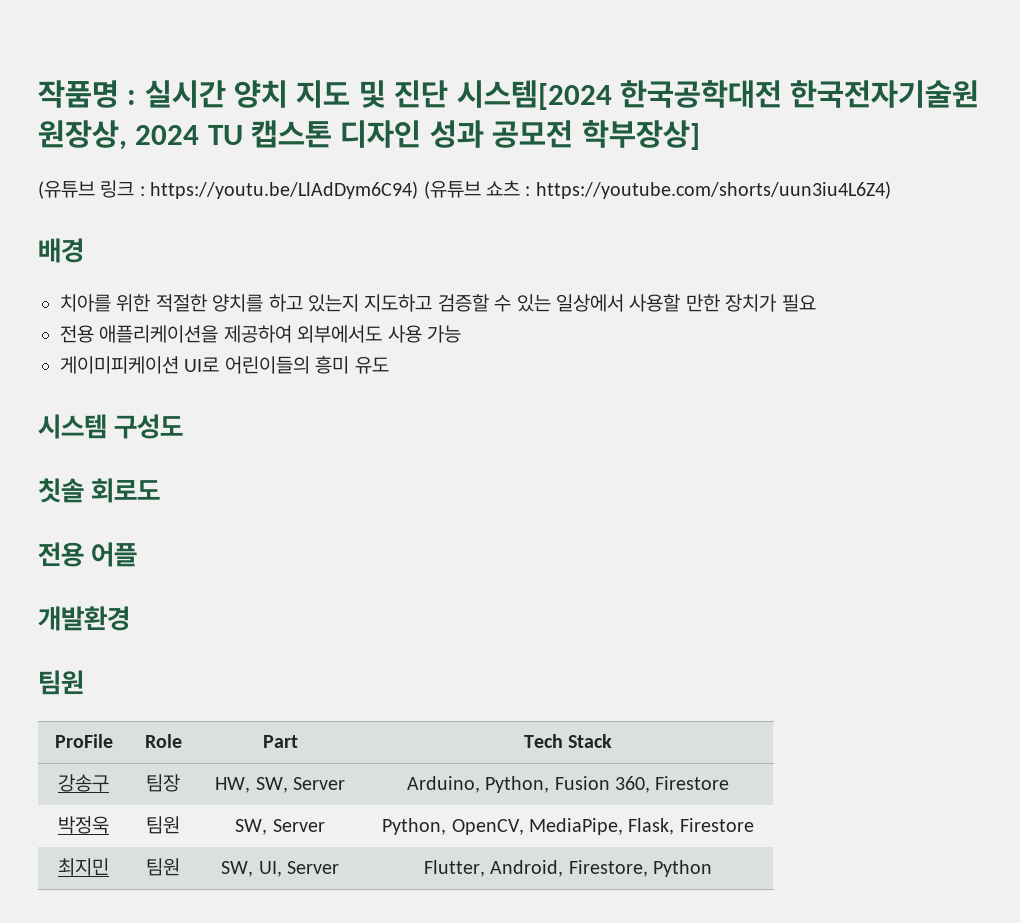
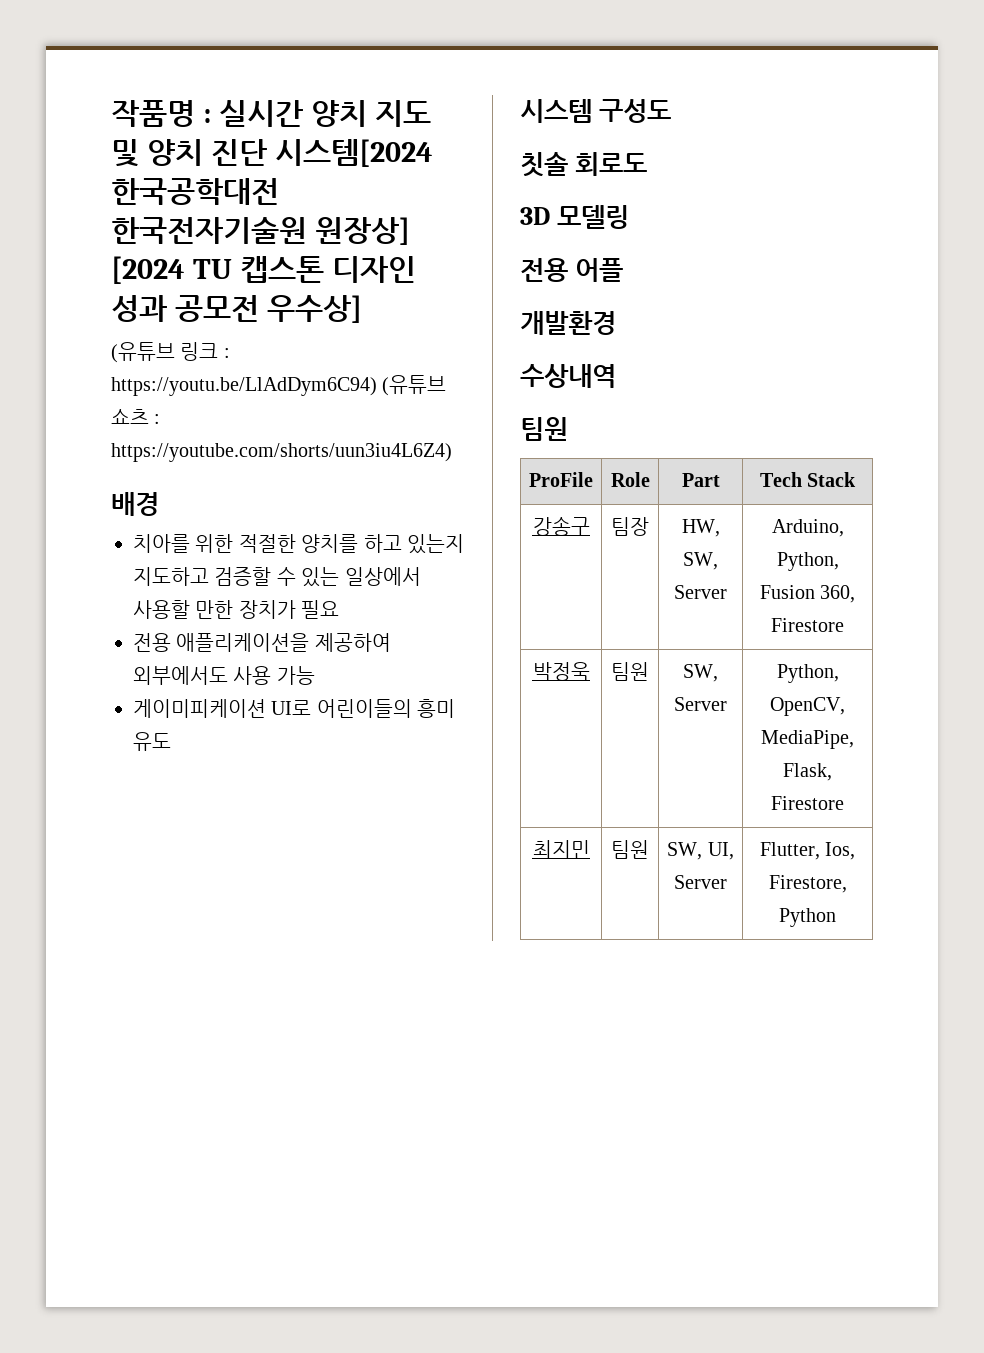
- 작품명 : 실시간 양치 지도 및 진단 시스템[2024 한국공학대전 한국전자기술원 원장상, 2024 TU 캡스톤 디자인 성과 공모전 학부장상]
+ 작품명 : 실시간 양치 지도 및 양치 진단 시스템[2024 한국공학대전 한국전자기술원 원장상] [2024 TU 캡스톤 디자인 성과 공모전 우수상]
+ 3D 모델링
+ 수상내역
- 최지민 | 팀원 | SW, UI, Server | Flutter, Android, Firestore, Python
+ 최지민 | 팀원 | SW, UI, Server | Flutter, Ios, Firestore, Python

